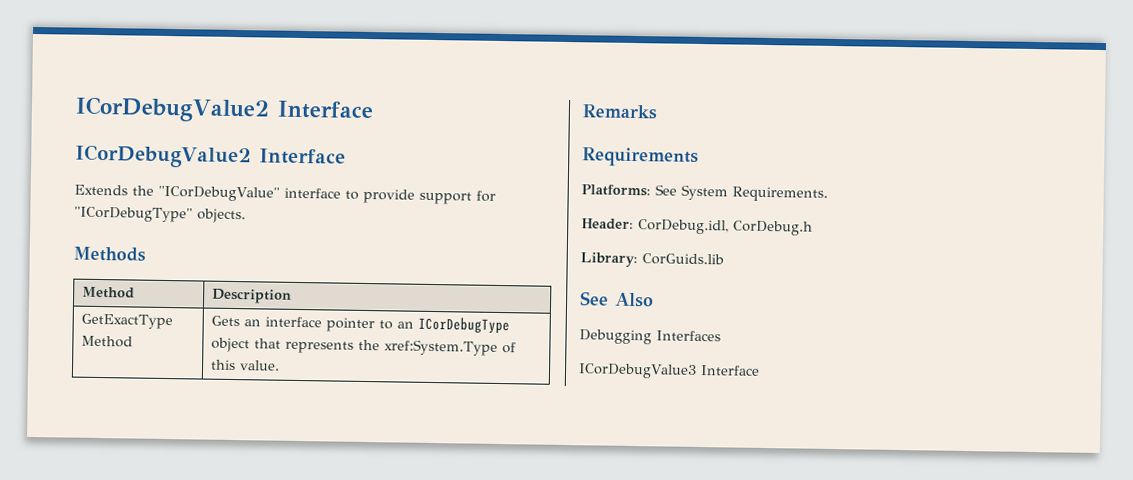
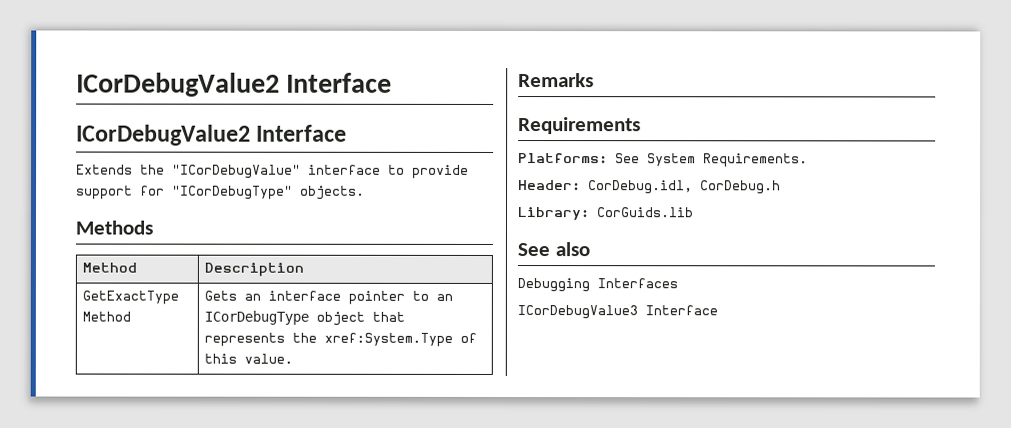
- See Also
+ See also

